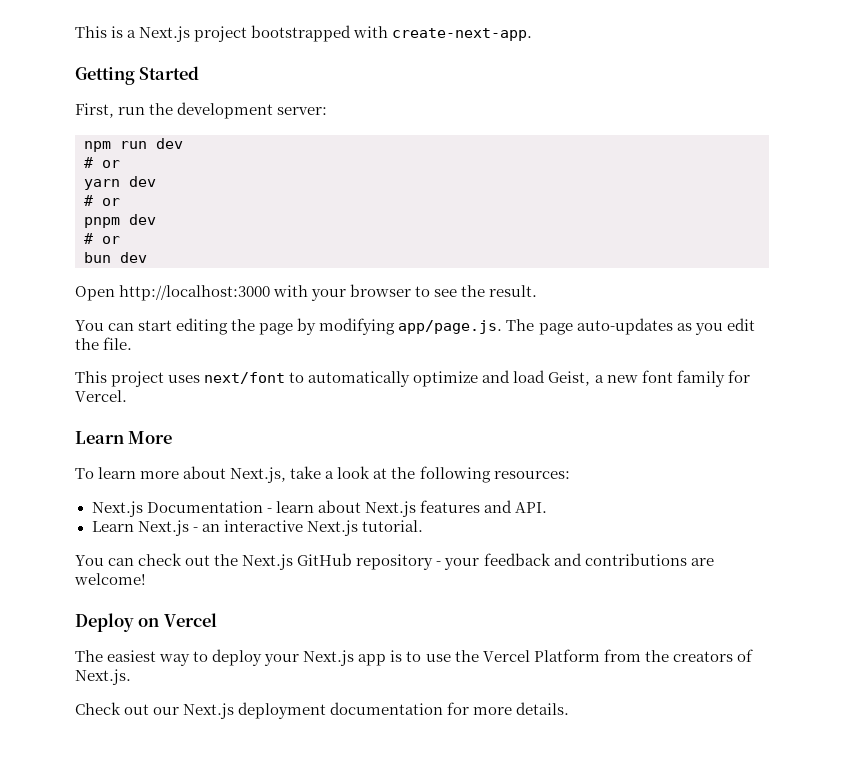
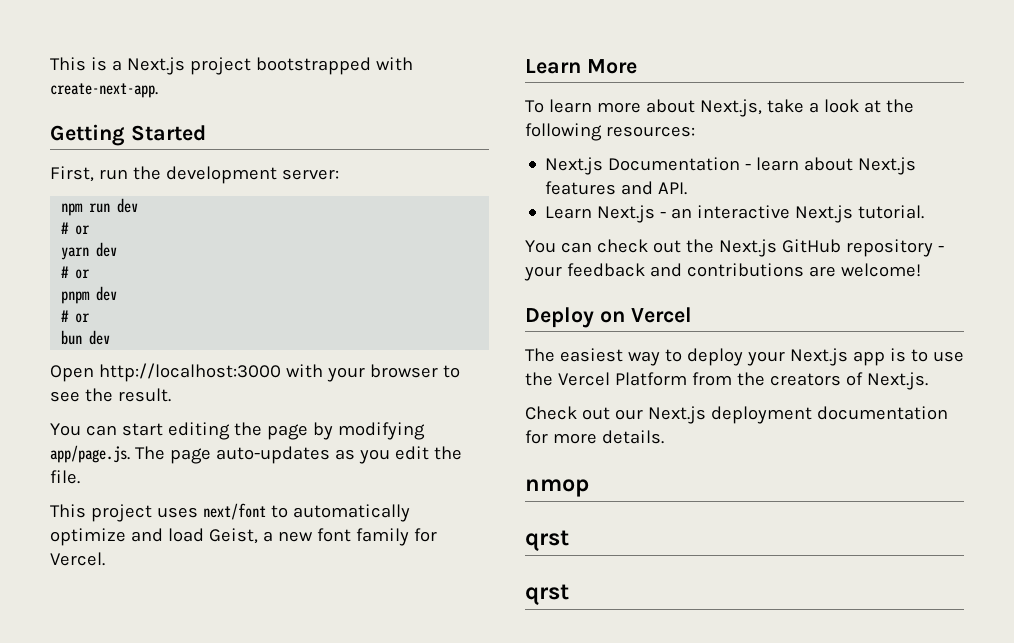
+ nmop
+ qrst
+ qrst

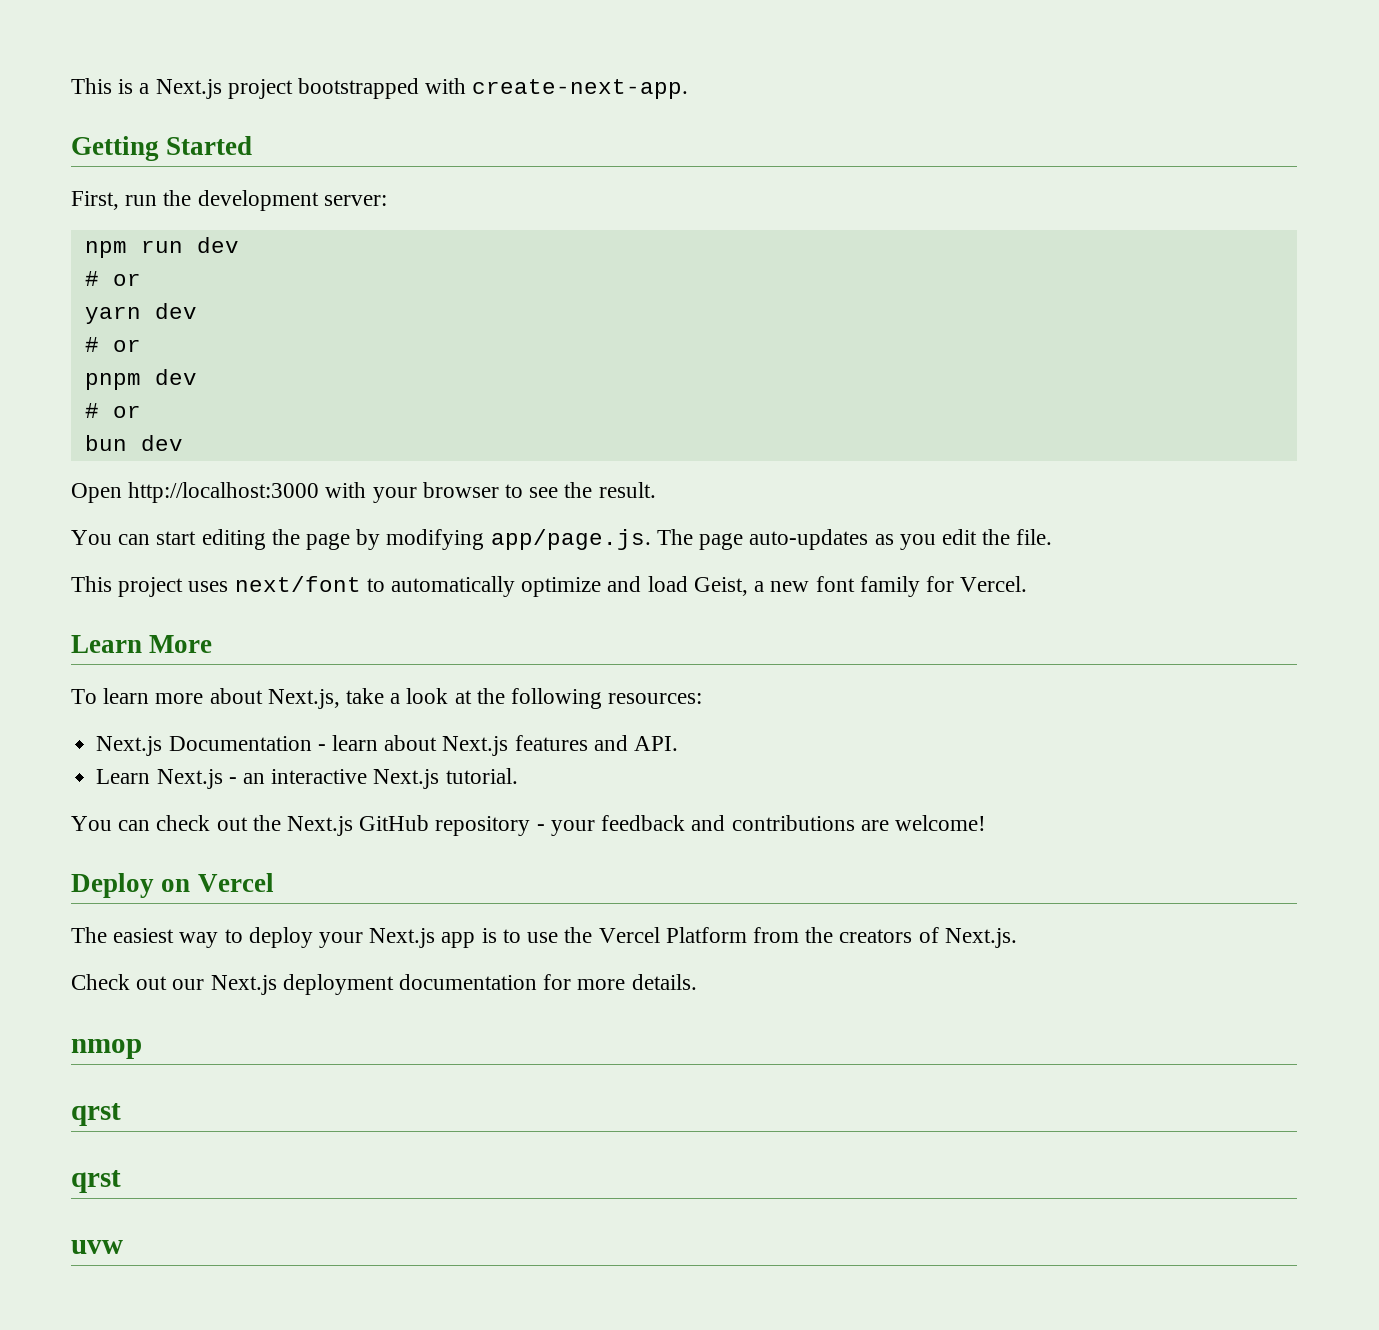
+ uvw

